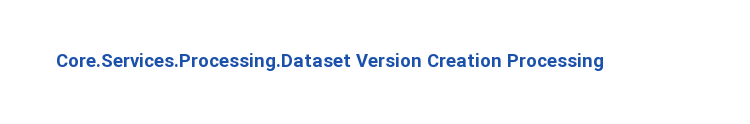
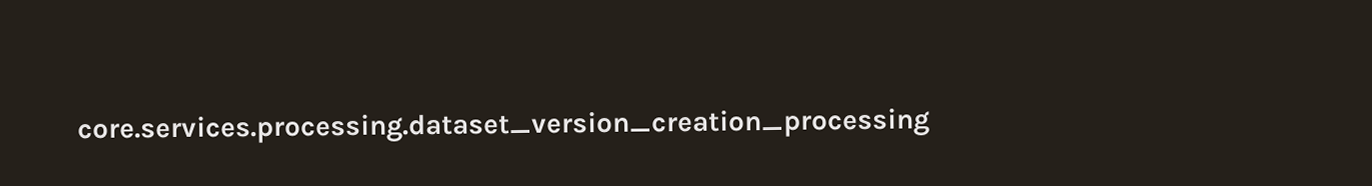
- Core.Services.Processing.Dataset Version Creation Processing
+ core.services.processing.dataset_version_creation_processing

